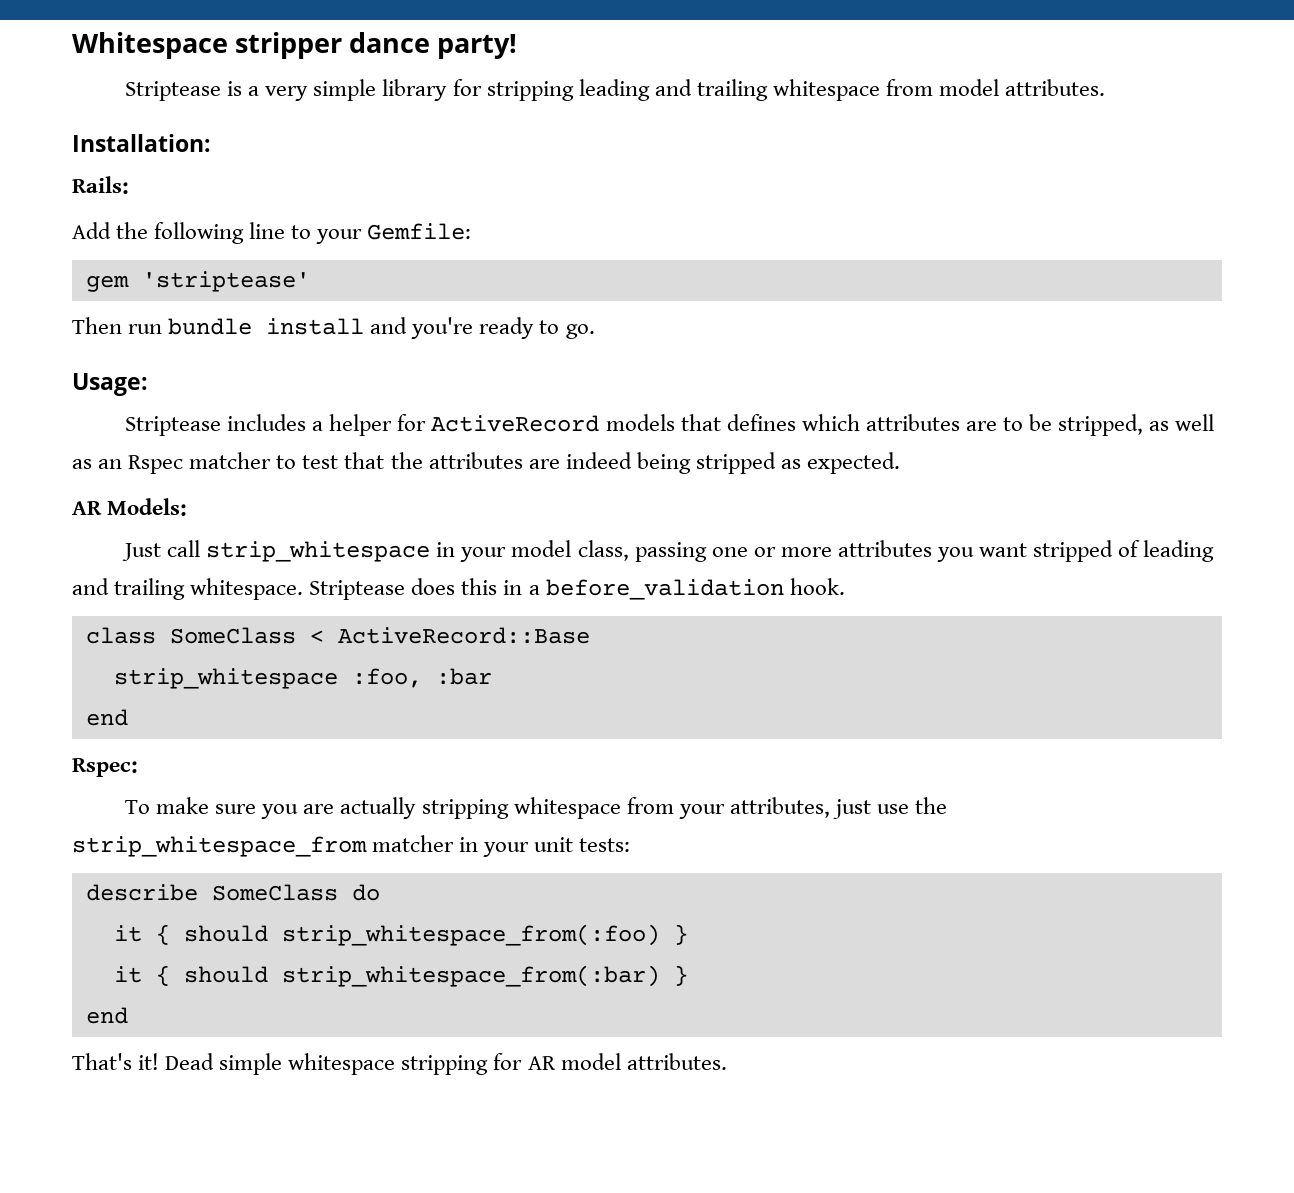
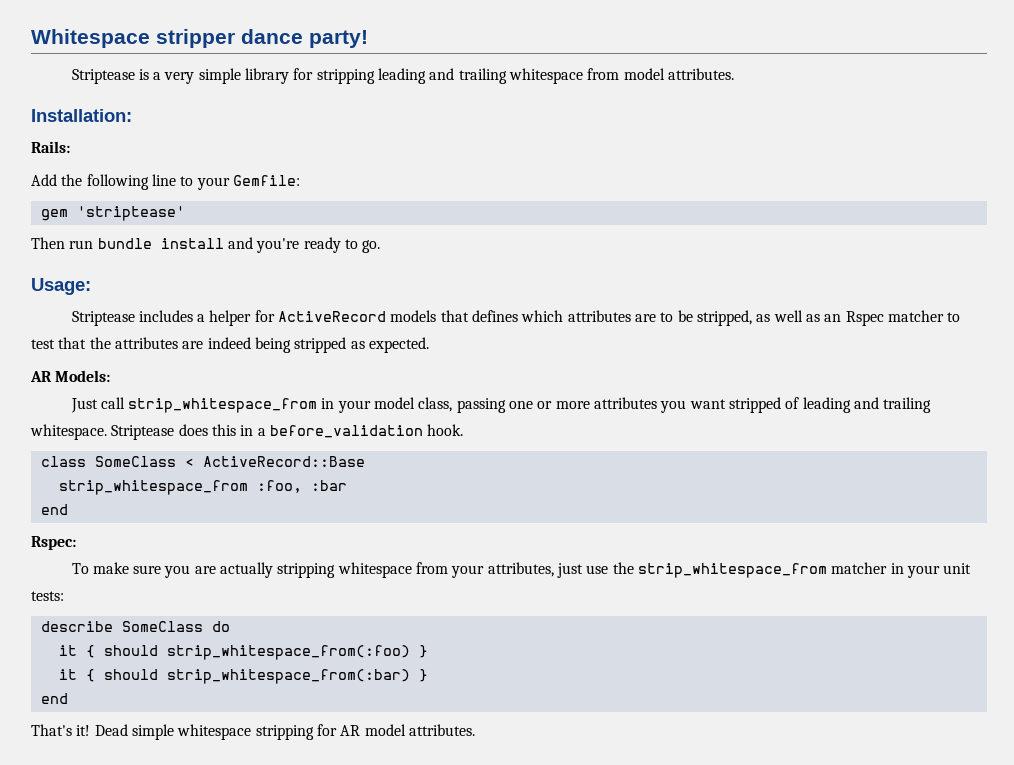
- Just call strip_whitespace in your model class, passing one or more attributes you want stripped of leading and trailing whitespace.
+ Just call strip_whitespace_from in your model class, passing one or more attributes you want stripped of leading and trailing whitespace.
- strip_whitespace :foo, :bar
+ strip_whitespace_from :foo, :bar

